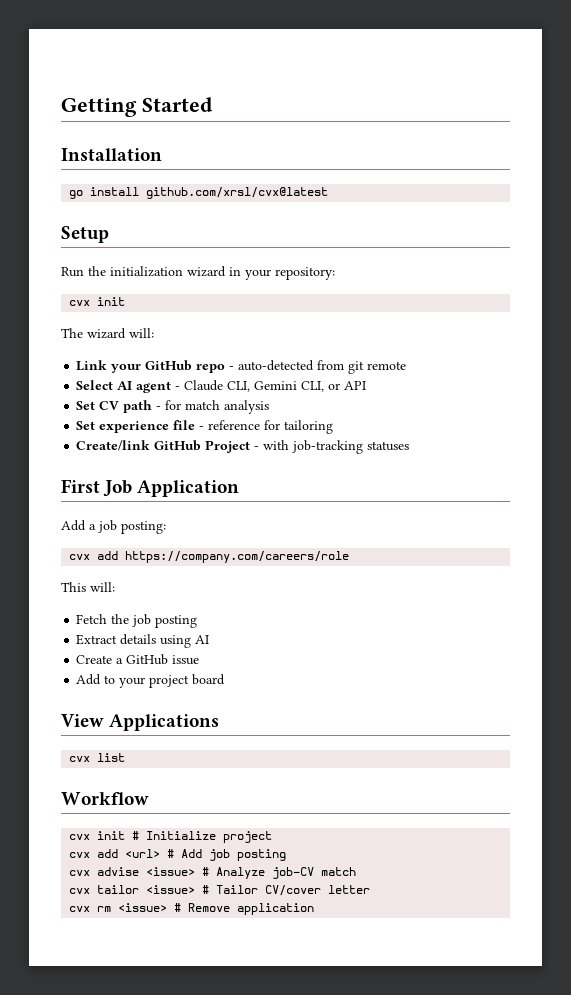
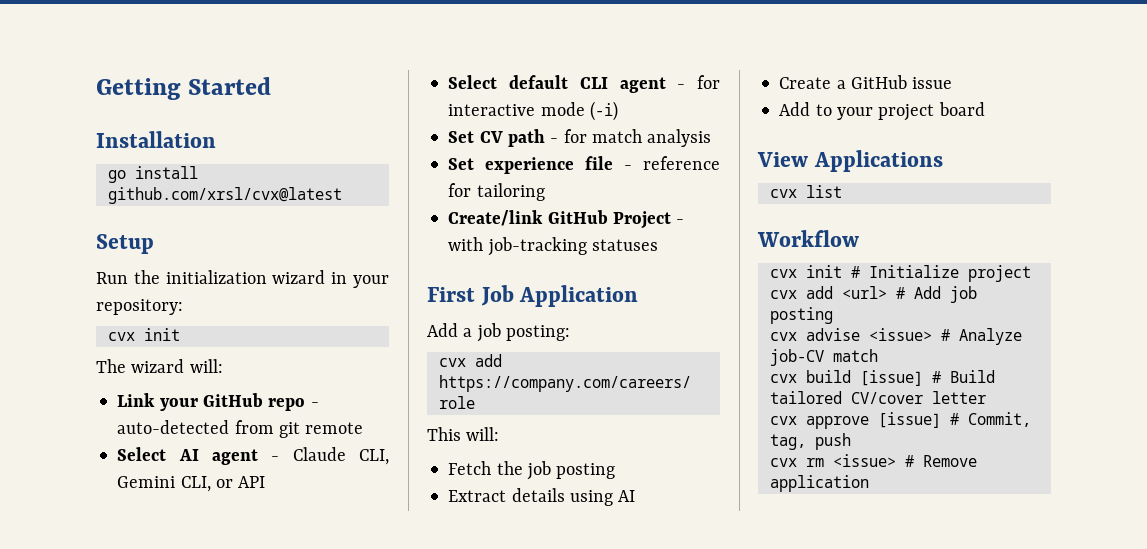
+ Select default CLI agent - for interactive mode (-i)
- cvx tailor <issue> # Tailor CV/cover letter
+ cvx build [issue] # Build tailored CV/cover letter
+ cvx approve [issue] # Commit, tag, push

